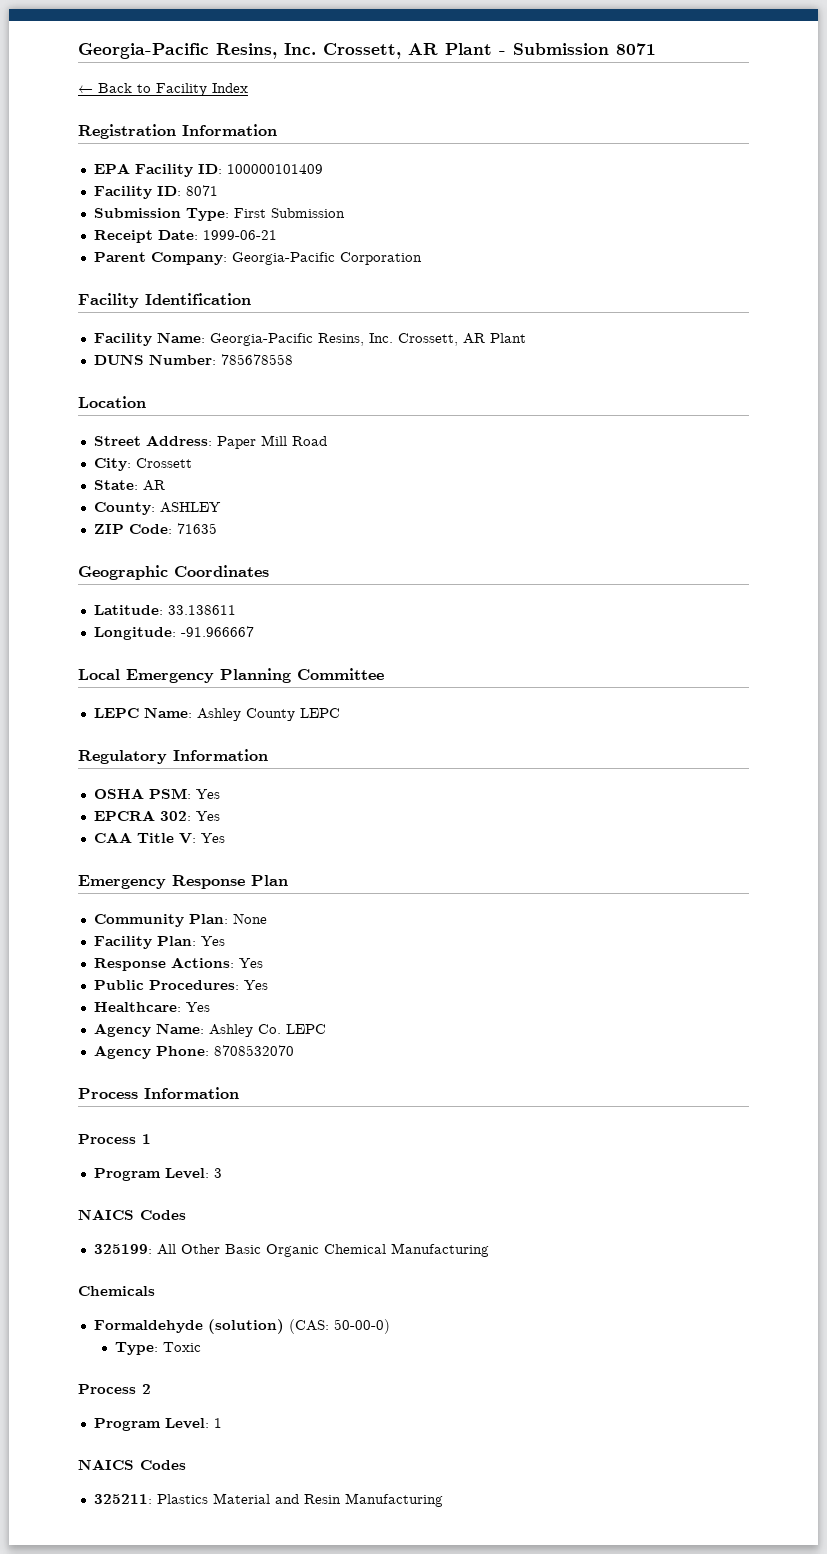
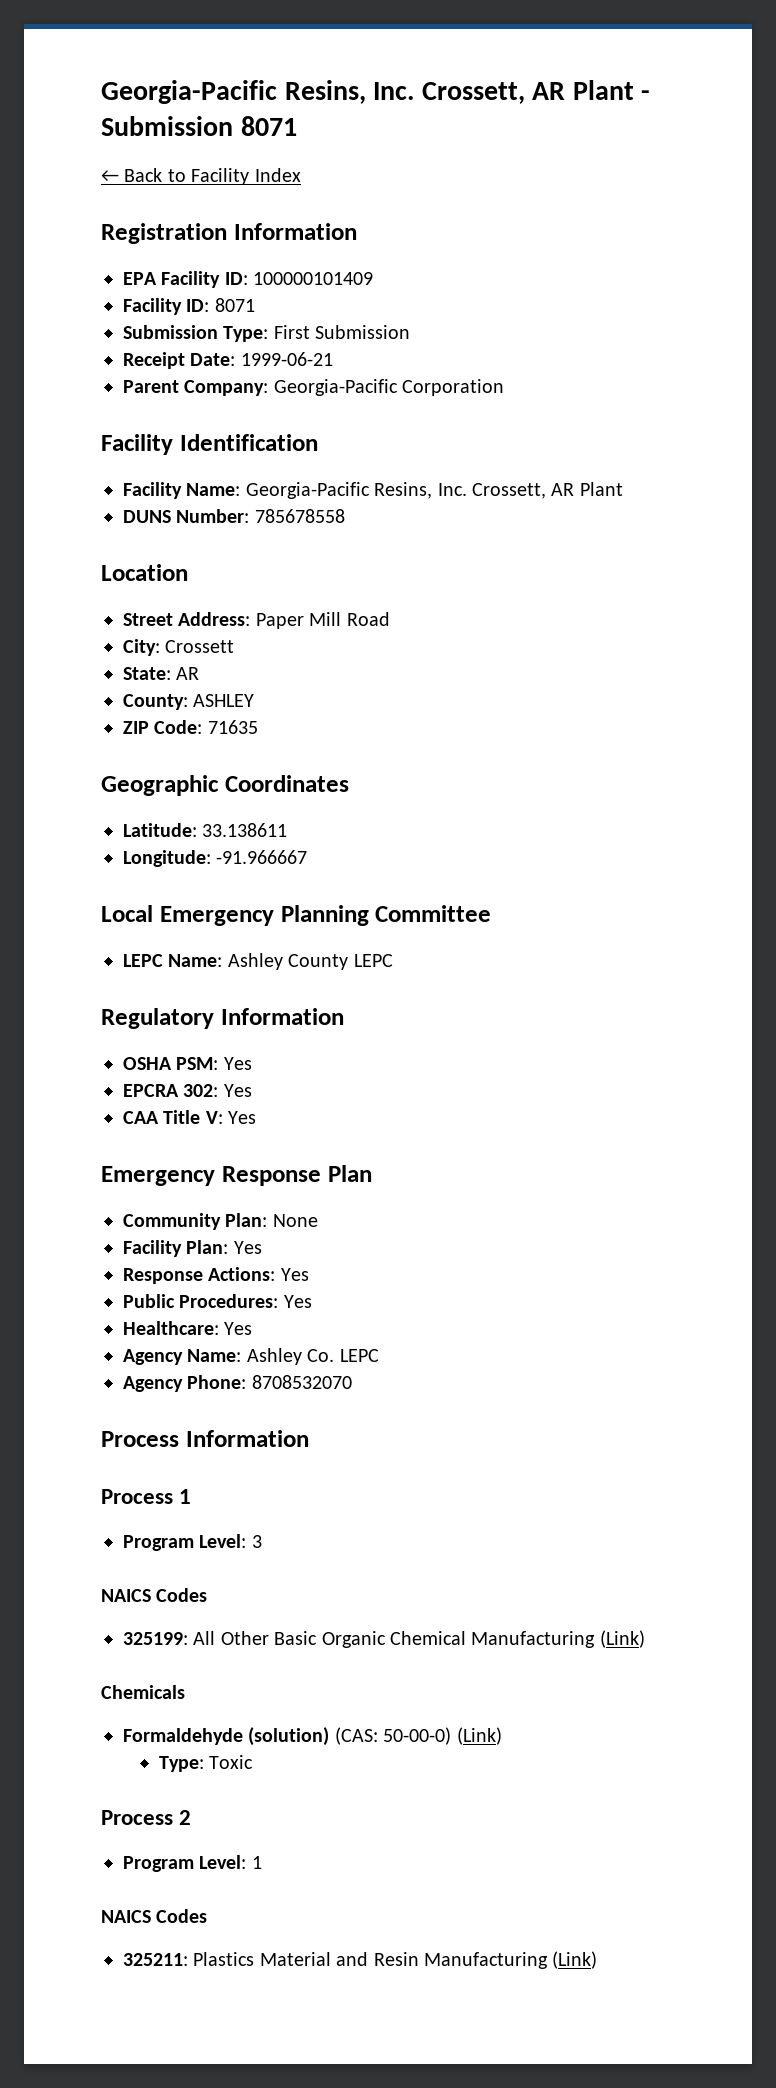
- 325199: All Other Basic Organic Chemical Manufacturing
+ 325199: All Other Basic Organic Chemical Manufacturing (Link)
- Formaldehyde (solution) (CAS: 50-00-0)
+ Formaldehyde (solution) (CAS: 50-00-0) (Link)
- 325211: Plastics Material and Resin Manufacturing
+ 325211: Plastics Material and Resin Manufacturing (Link)

